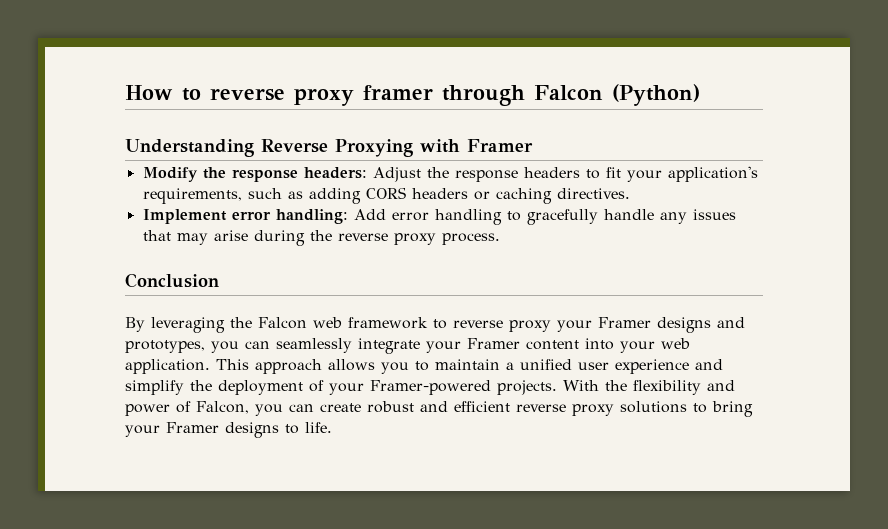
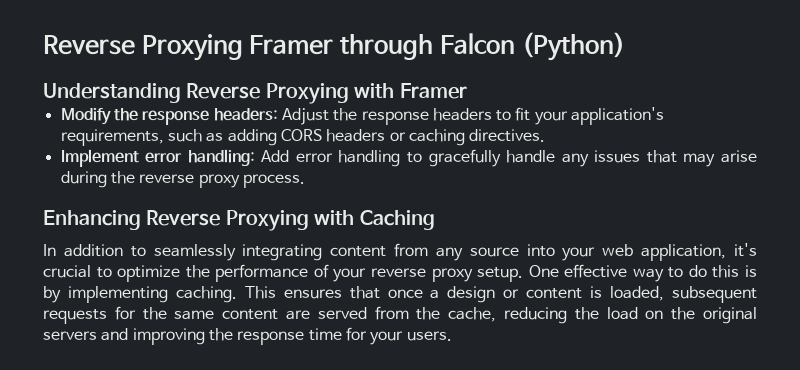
- How to reverse proxy framer through Falcon (Python)
+ Reverse Proxying Framer through Falcon (Python)
- Conclusion
- By leveraging the Falcon web framework to reverse proxy your Framer designs and prototypes, you can seamlessly integrate your Framer content into your web application. This approach allows you to maintain a unified user experience and simplify the deployment of your Framer-powered projects. With the flexibility and power of Falcon, you can create robust and efficient reverse proxy solutions to bring your Framer designs to life.
+ Enhancing Reverse Proxying with Caching
+ In addition to seamlessly integrating content from any source into your web application, it's crucial to optimize the performance of your reverse proxy setup. One effective way to do this is by implementing caching. This ensures that once a design or content is loaded, subsequent requests for the same content are served from the cache, reducing the load on the original servers and improving the response time for your users.

